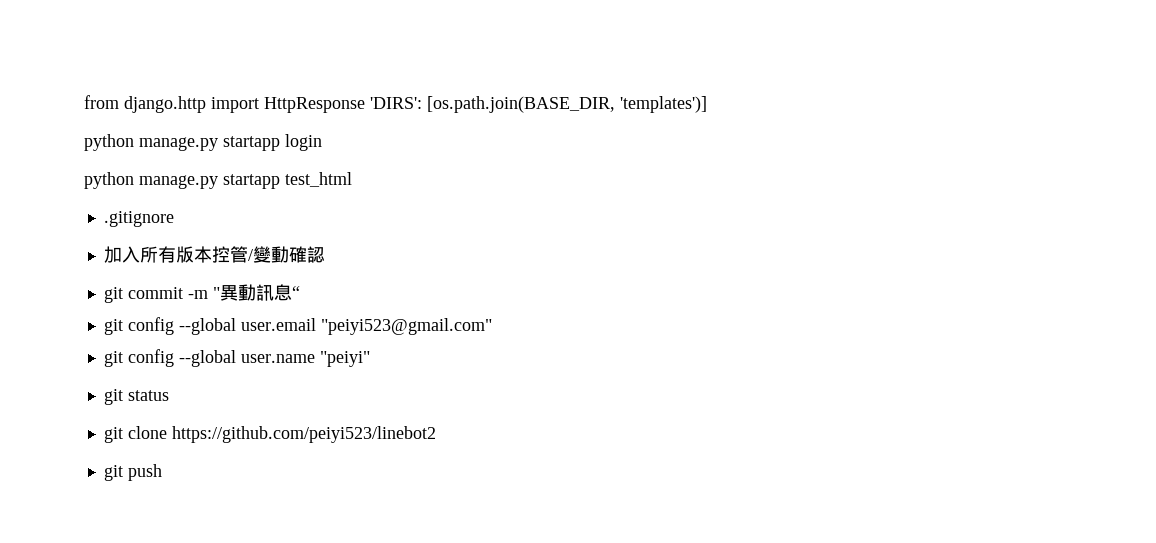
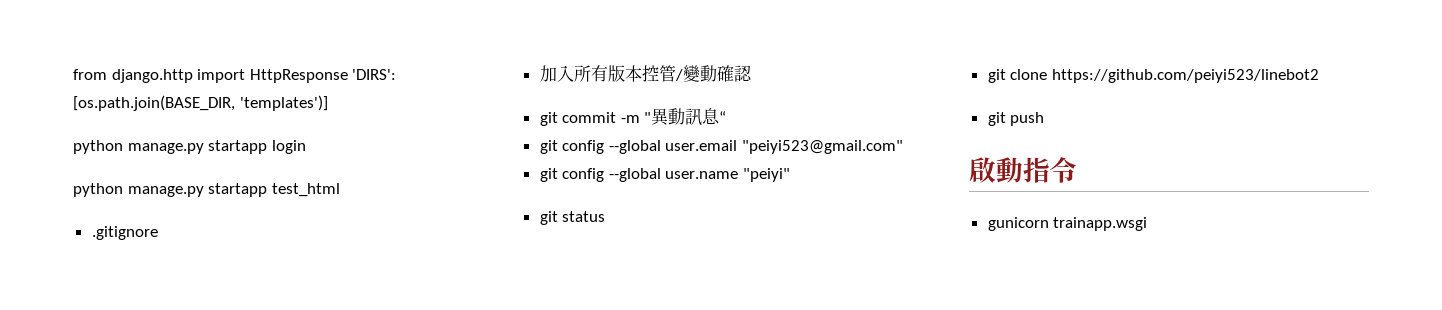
+ 啟動指令
+ gunicorn trainapp.wsgi

